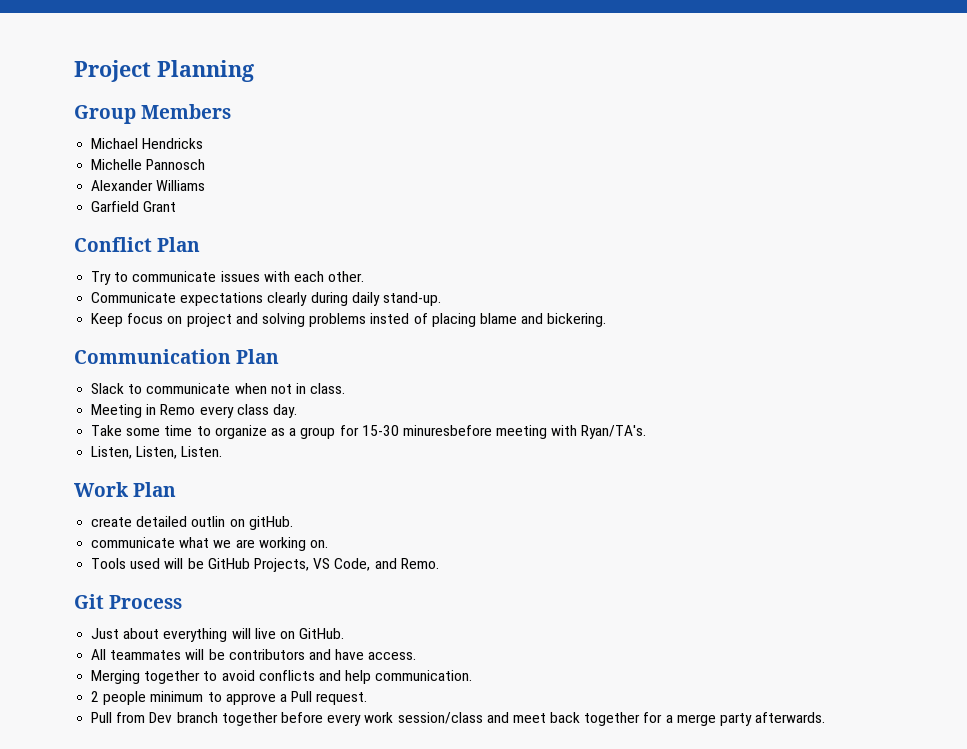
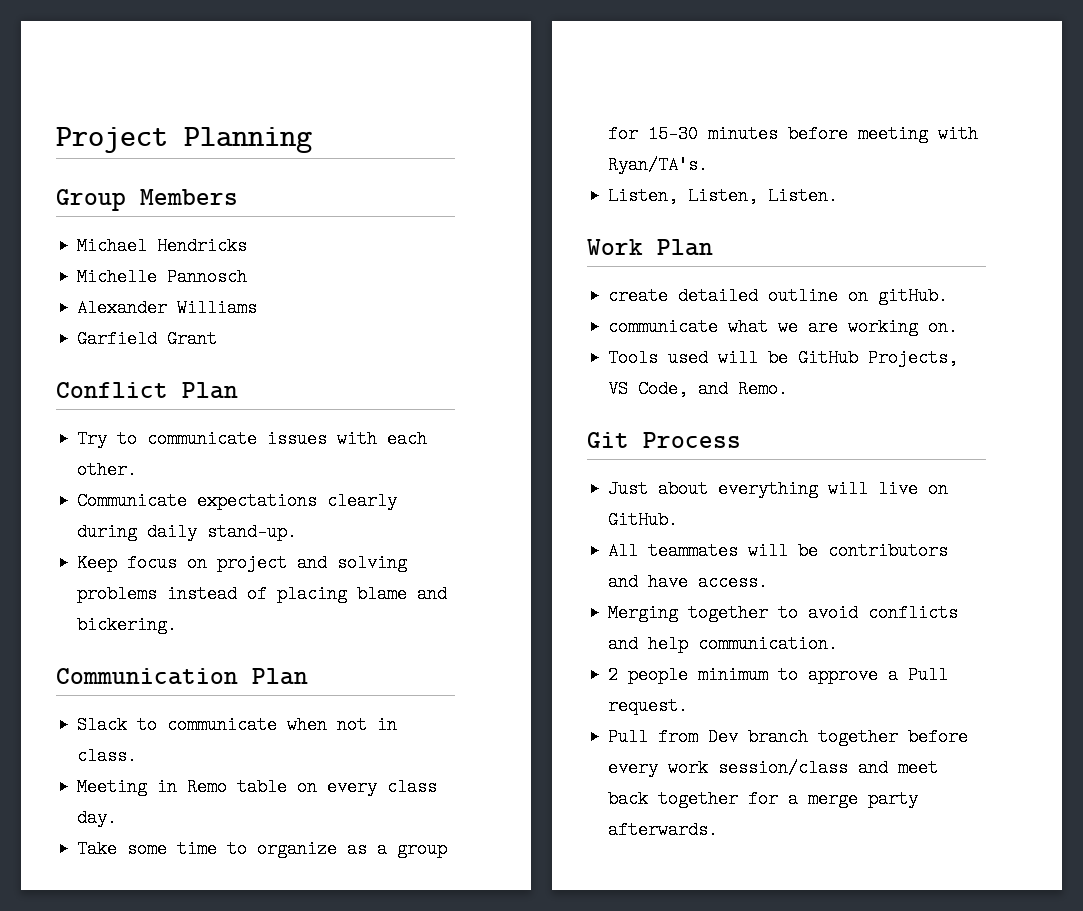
- Keep focus on project and solving problems insted of placing blame and bickering.
+ Keep focus on project and solving problems instead of placing blame and bickering.
- Meeting in Remo every class day.
+ Meeting in Remo table on every class day.
- Take some time to organize as a group for 15-30 minuresbefore meeting with Ryan/TA's.
+ Take some time to organize as a group for 15-30 minutes before meeting with Ryan/TA's.
- create detailed outlin on gitHub.
+ create detailed outline on gitHub.

